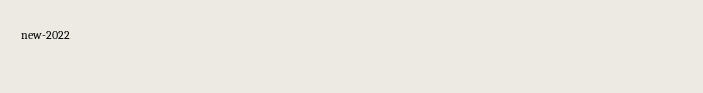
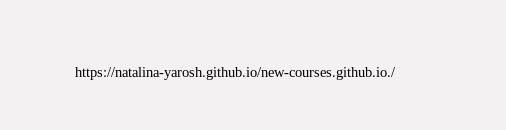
- new-2022
+ https://natalina-yarosh.github.io/new-courses.github.io./

